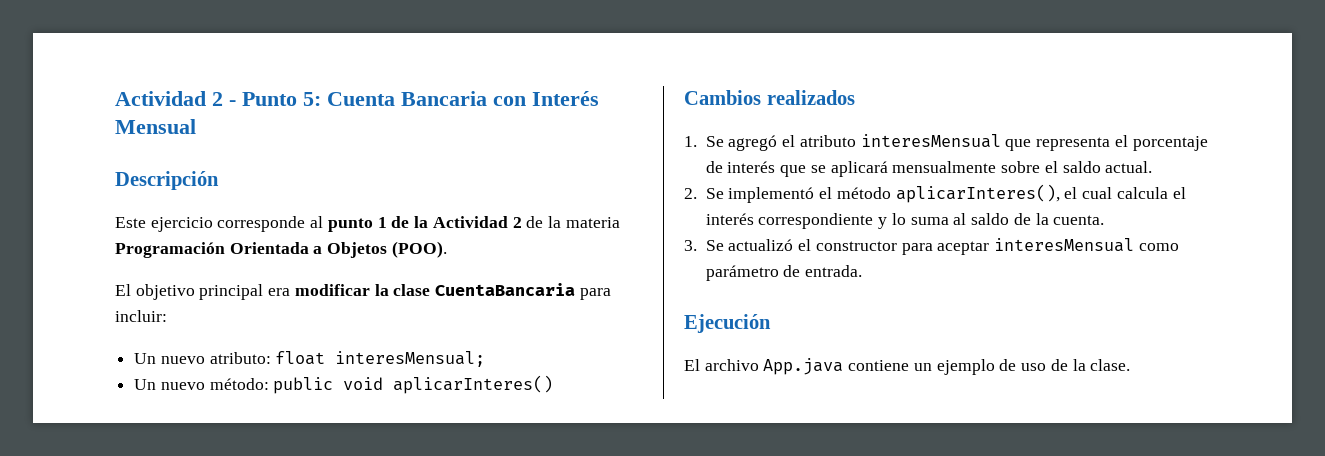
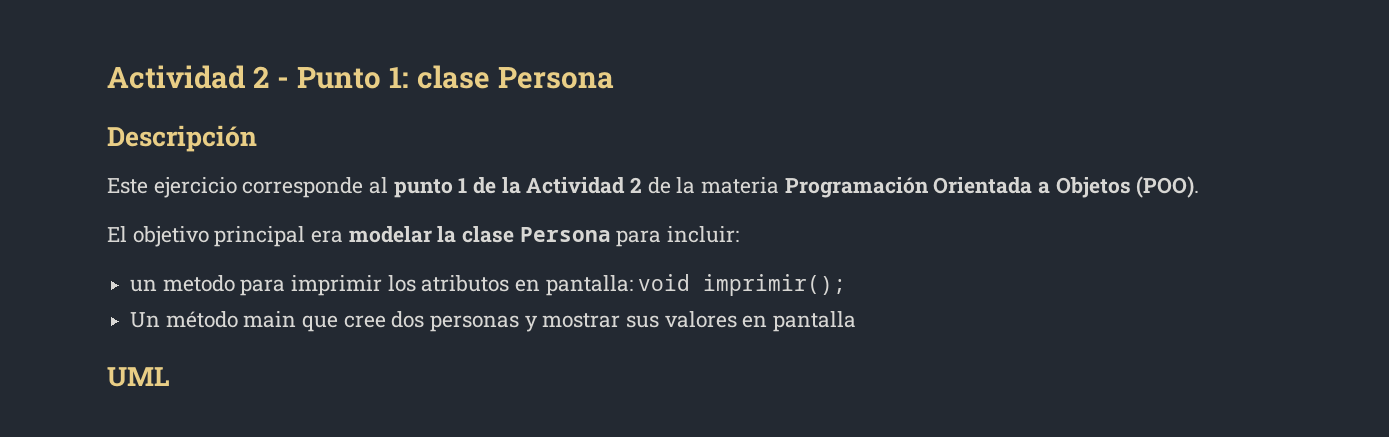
- Actividad 2 - Punto 5: Cuenta Bancaria con Interés Mensual
+ Actividad 2 - Punto 1: clase Persona
- El objetivo principal era modificar la clase CuentaBancaria para incluir:
+ El objetivo principal era modelar la clase Persona para incluir:
- Un nuevo atributo: float interesMensual;
- Un nuevo método: public void aplicarInteres()
- Cambios realizados
- 1. Se agregó el atributo interesMensual que representa el porcentaje de interés que se aplicará mensualmente sobre el saldo actual.
- 2. Se implementó el método aplicarInteres(), el cual calcula el interés correspondiente y lo suma al saldo de la cuenta.
- 3. Se actualizó el constructor para aceptar interesMensual como parámetro de entrada.
- Ejecución
- El archivo App.java contiene un ejemplo de uso de la clase.
+ un metodo para imprimir los atributos en pantalla: void imprimir();
+ Un método main que cree dos personas y mostrar sus valores en pantalla
+ UML

